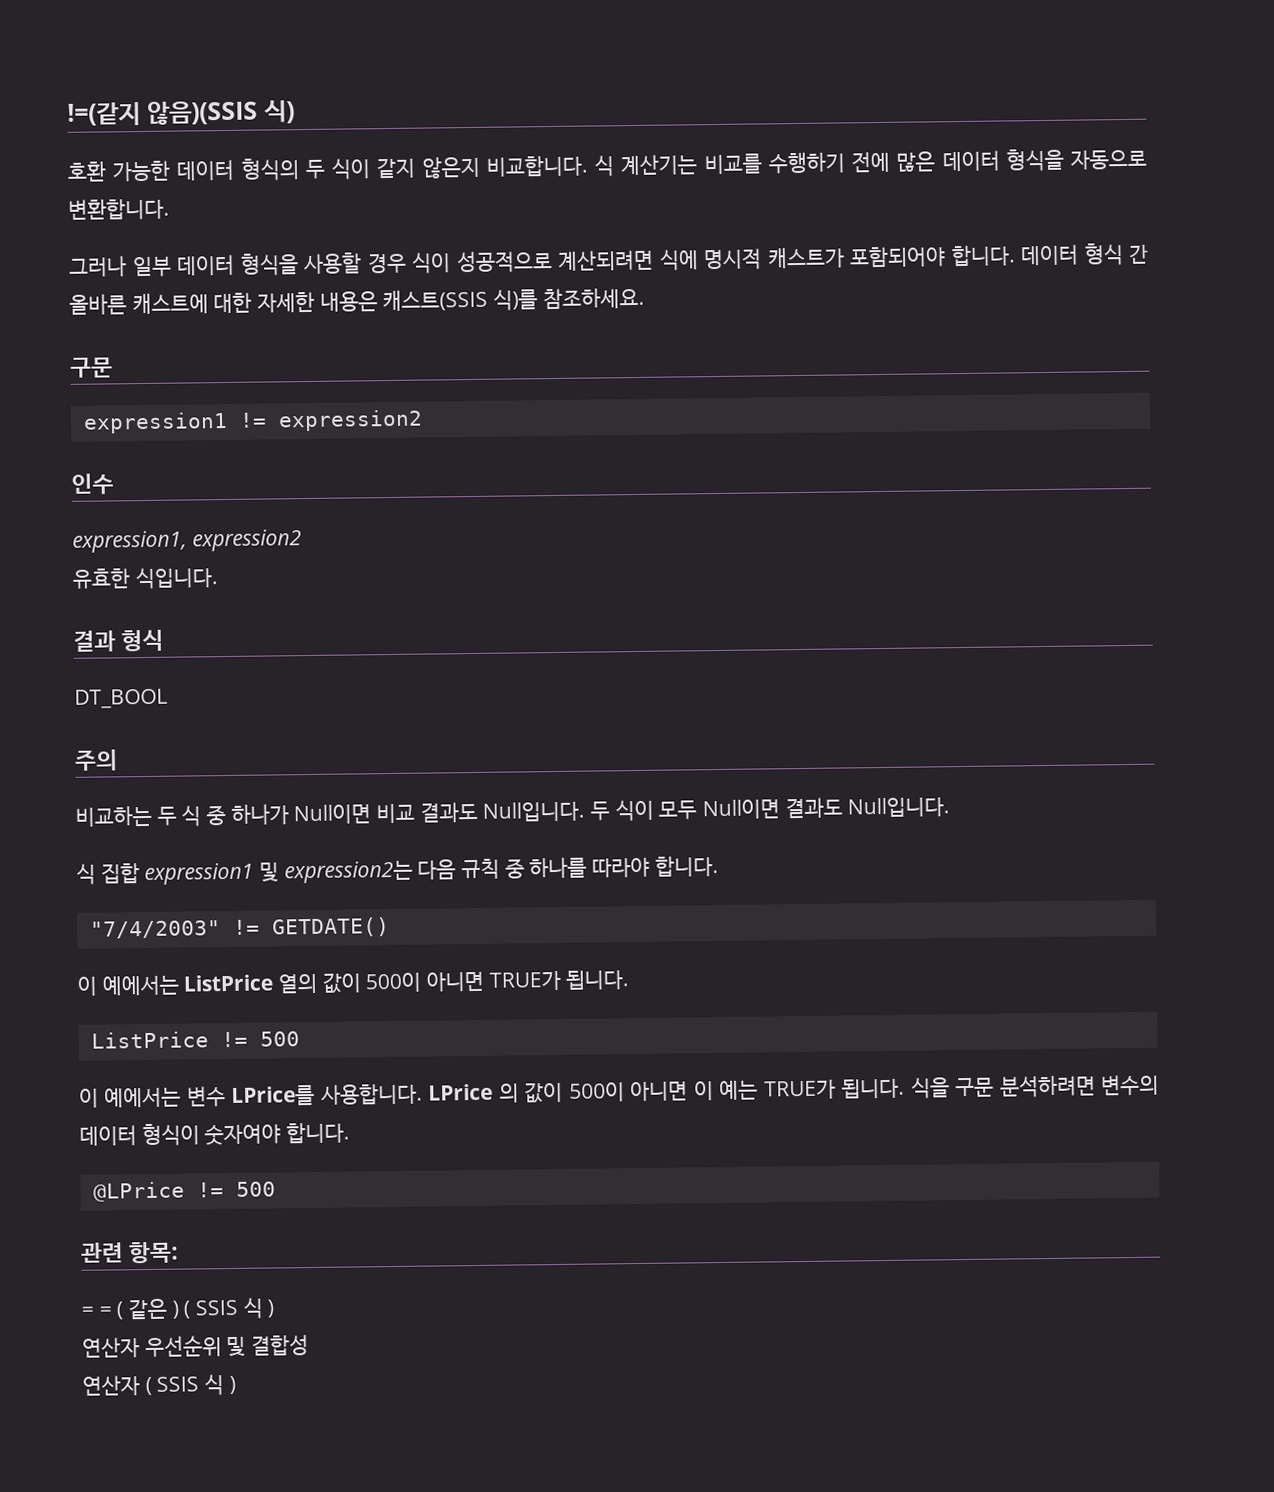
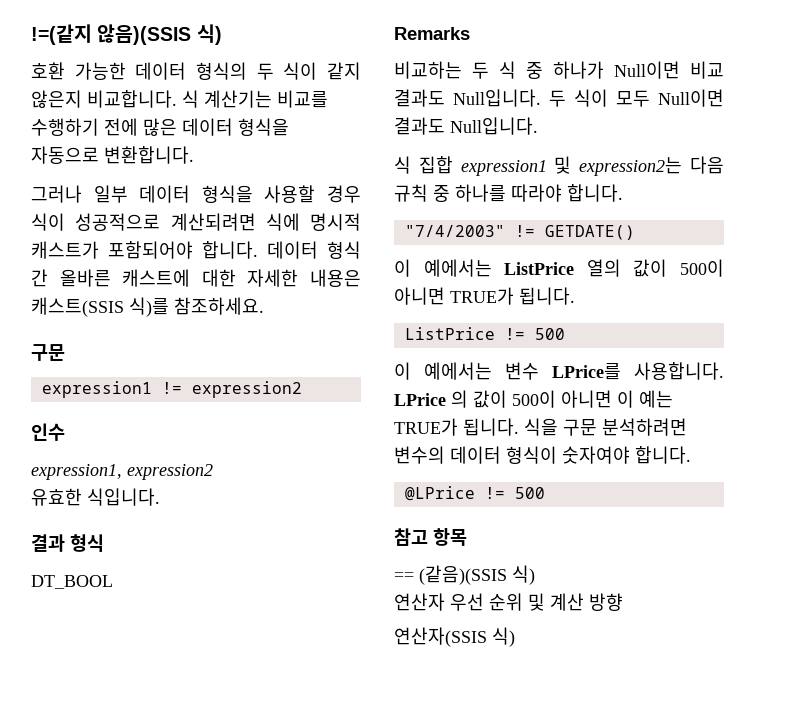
- 주의
+ Remarks
- 관련 항목:
- = = ( 같은 ) ( SSIS 식 )
- 연산자 우선순위 및 결합성
- 연산자 ( SSIS 식 )
+ 참고 항목
+ == (같음)(SSIS 식)
+ 연산자 우선 순위 및 계산 방향
+ 연산자(SSIS 식)

